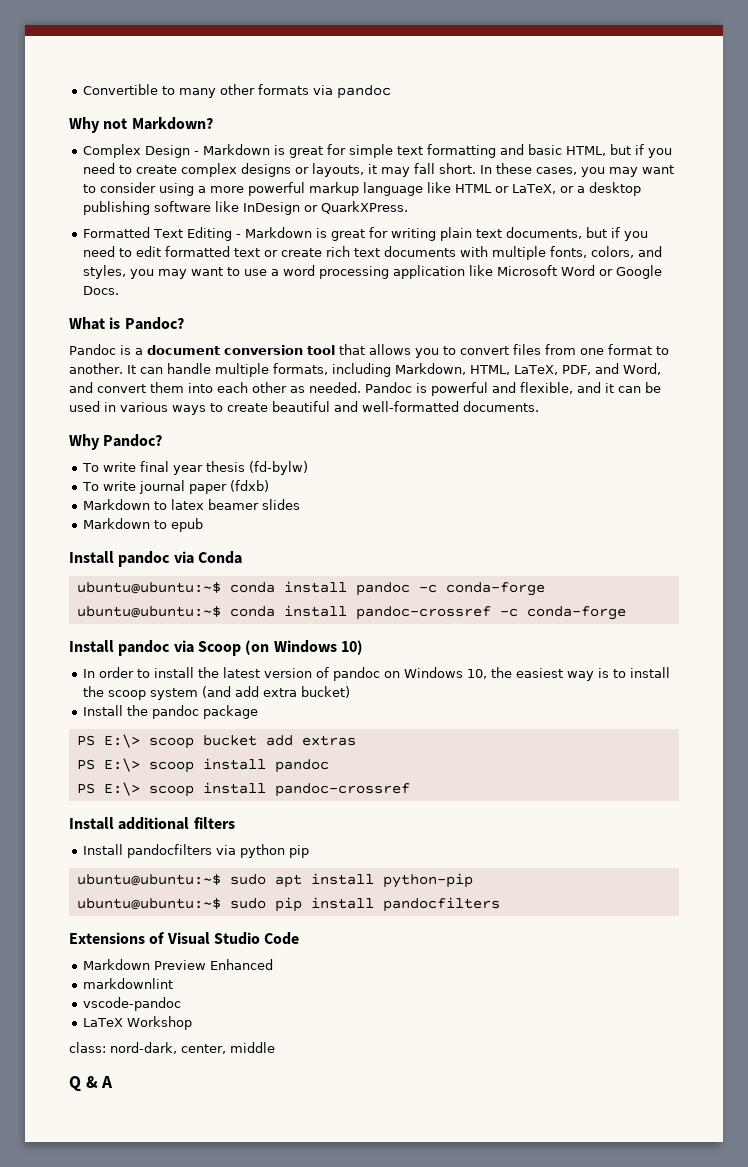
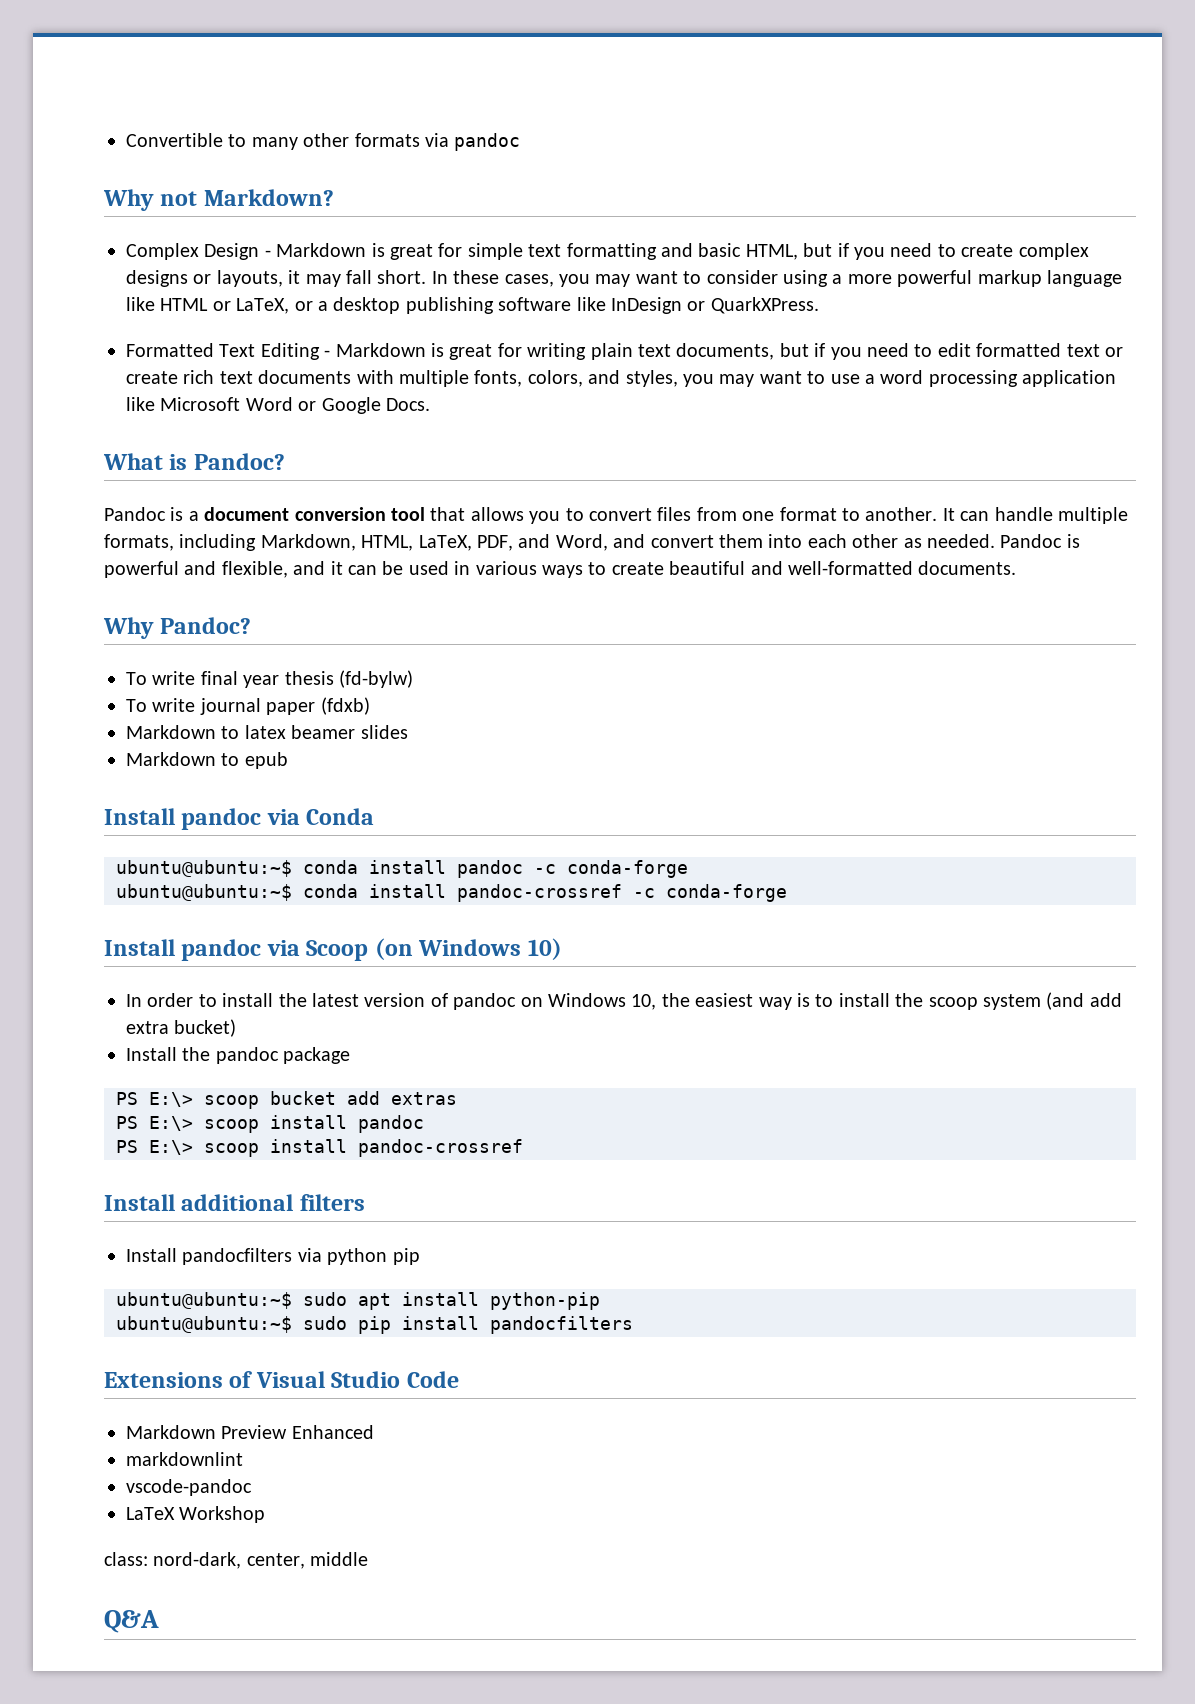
- Q & A
+ Q&A

